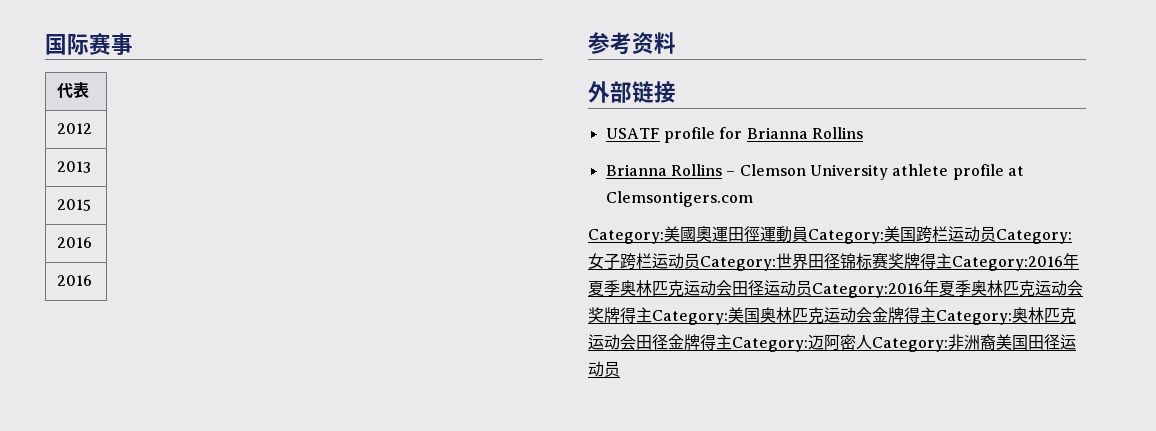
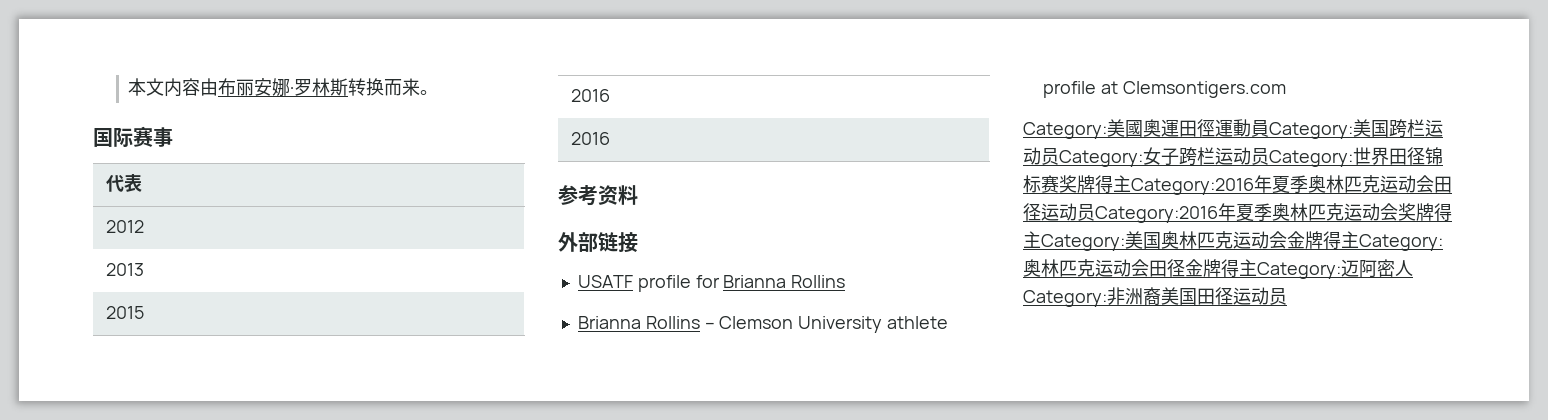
+ 本文内容由布丽安娜·罗林斯转换而来。

